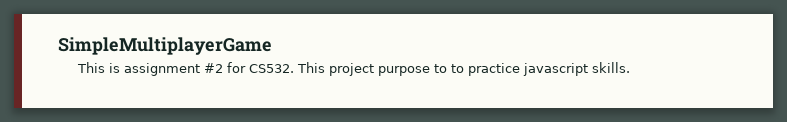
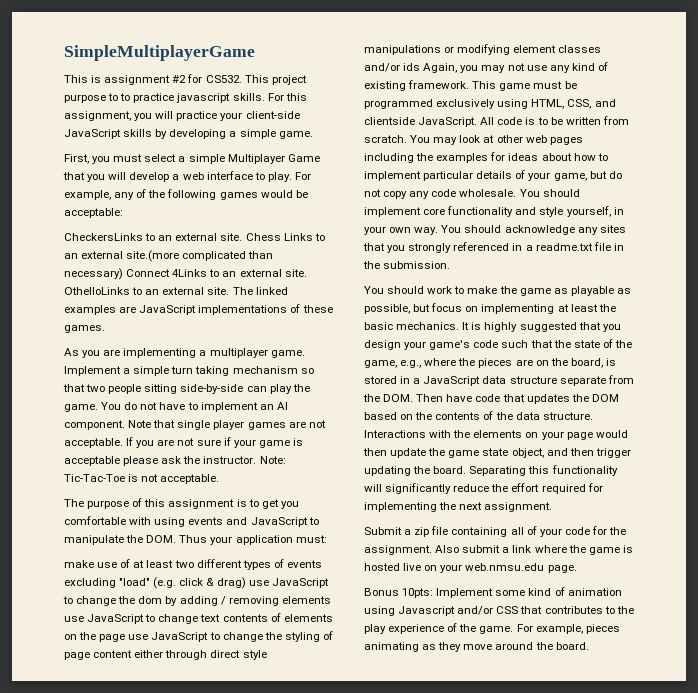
+ For this assignment, you will practice your client-side JavaScript skills by developing a simple game.
+ First, you must select a simple Multiplayer Game that you will develop a web interface to play. For example, any of the following games would be acceptable:
+ CheckersLinks to an external site. Chess Links to an external site.(more complicated than necessary) Connect 4Links to an external site. OthelloLinks to an external site. The linked examples are JavaScript implementations of these games.
+ As you are implementing a multiplayer game. Implement a simple turn taking mechanism so that two people sitting side-by-side can play the game. You do not have to implement an AI component. Note that single player games are not acceptable. If you are not sure if your game is acceptable please ask the instructor. Note: Tic-Tac-Toe is not acceptable.
+ The purpose of this assignment is to get you comfortable with using events and JavaScript to manipulate the DOM. Thus your application must:
+ make use of at least two different types of events excluding "load" (e.g. click & drag) use JavaScript to change the dom by adding / removing elements use JavaScript to change text contents of elements on the page use JavaScript to change the styling of page content either through direct style manipulations or modifying element classes and/or ids Again, you may not use any kind of existing framework. This game must be programmed exclusively using HTML, CSS, and clientside JavaScript. All code is to be written from scratch. You may look at other web pages including the examples for ideas about how to implement particular details of your game, but do not copy any code wholesale. You should implement core functionality and style yourself, in your own way. You should acknowledge any sites that you strongly referenced in a readme.txt file in the submission.
+ You should work to make the game as playable as possible, but focus on implementing at least the basic mechanics. It is highly suggested that you design your game's code such that the state of the game, e.g., where the pieces are on the board, is stored in a JavaScript data structure separate from the DOM. Then have code that updates the DOM based on the contents of the data structure. Interactions with the elements on your page would then update the game state object, and then trigger updating the board. Separating this functionality will significantly reduce the effort required for implementing the next assignment.
+ Submit a zip file containing all of your code for the assignment. Also submit a link where the game is hosted live on your web.nmsu.edu page.
+ Bonus 10pts: Implement some kind of animation using Javascript and/or CSS that contributes to the play experience of the game. For example, pieces animating as they move around the board.

